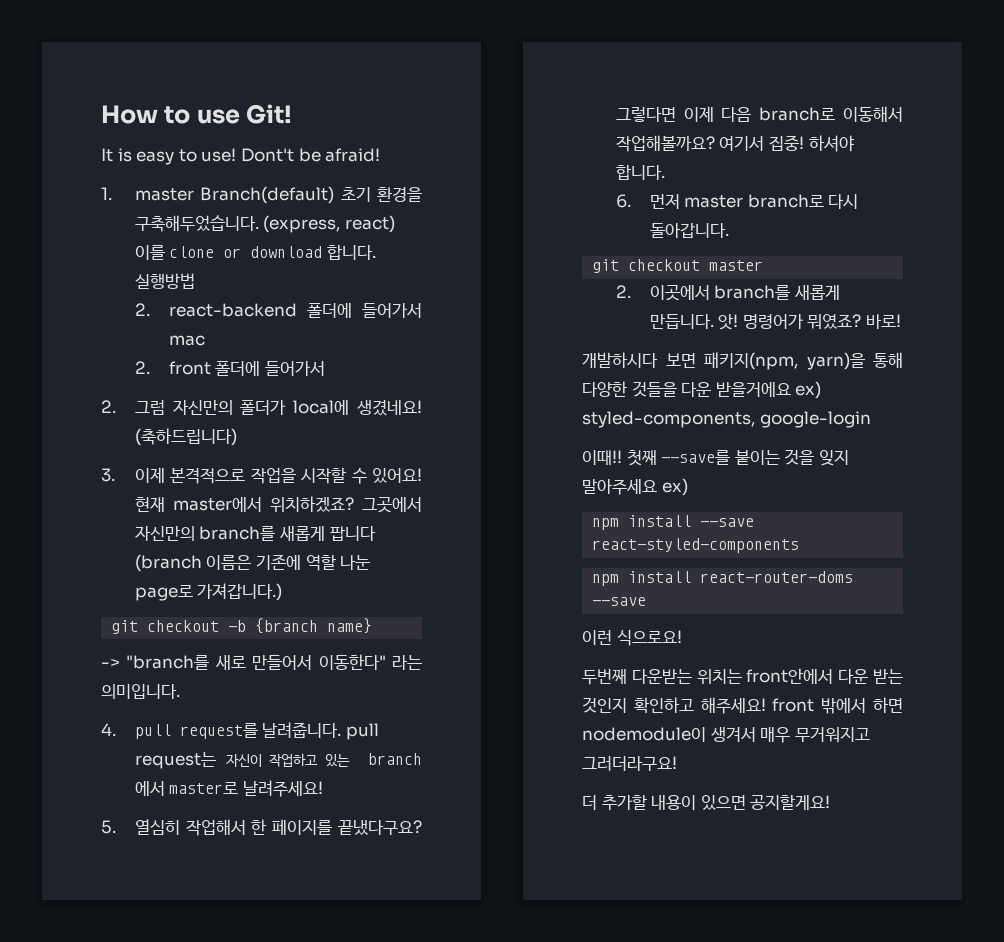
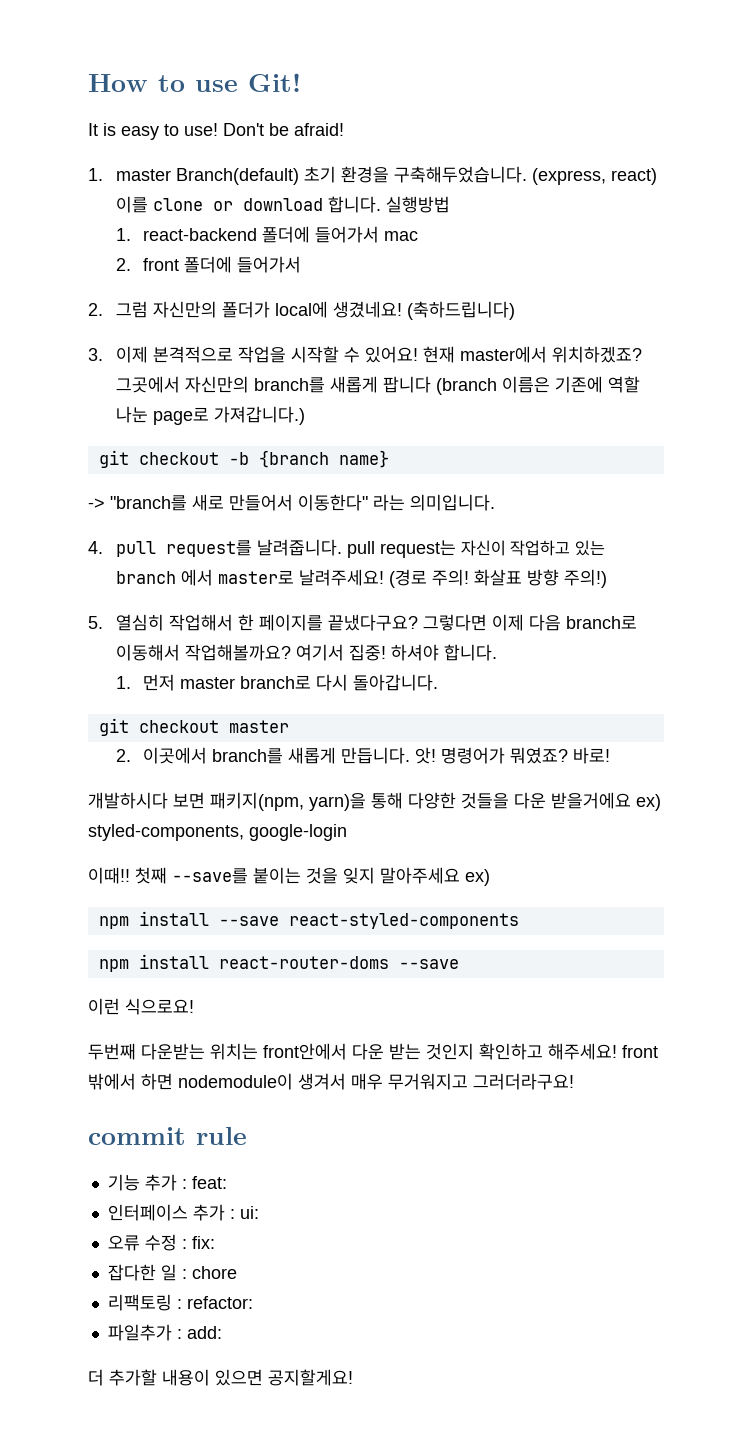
- Dont't be afraid!
+ Don't be afraid!
- 2. react-backend 폴더에 들어가서 mac
+ 1. react-backend 폴더에 들어가서 mac
+ (경로 주의! 화살표 방향 주의!)
- 6. 먼저 master branch로 다시 돌아갑니다.
+ 1. 먼저 master branch로 다시 돌아갑니다.
+ commit rule
+ 기능 추가 : feat:
+ 인터페이스 추가 : ui:
+ 오류 수정 : fix:
+ 잡다한 일 : chore
+ 리팩토링 : refactor:
+ 파일추가 : add:

